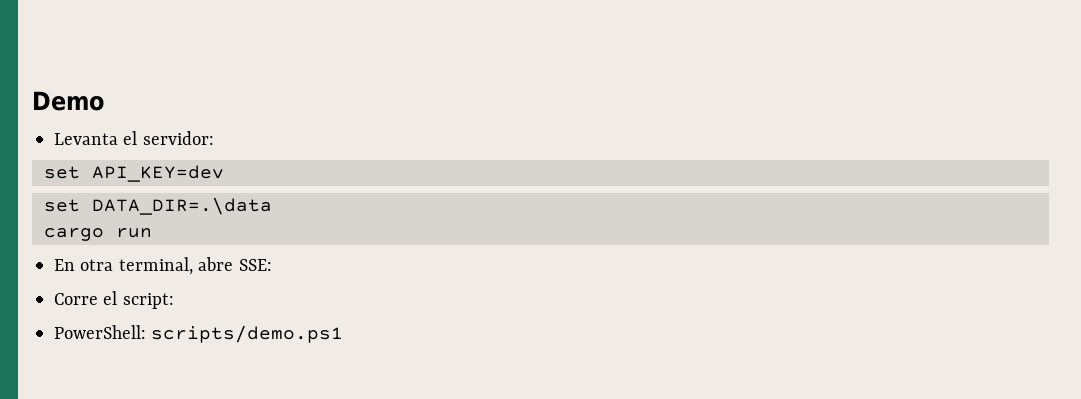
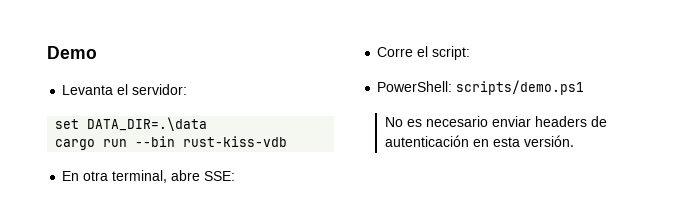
- set API_KEY=dev
- cargo run
+ cargo run --bin rust-kiss-vdb
+ No es necesario enviar headers de autenticación en esta versión.

